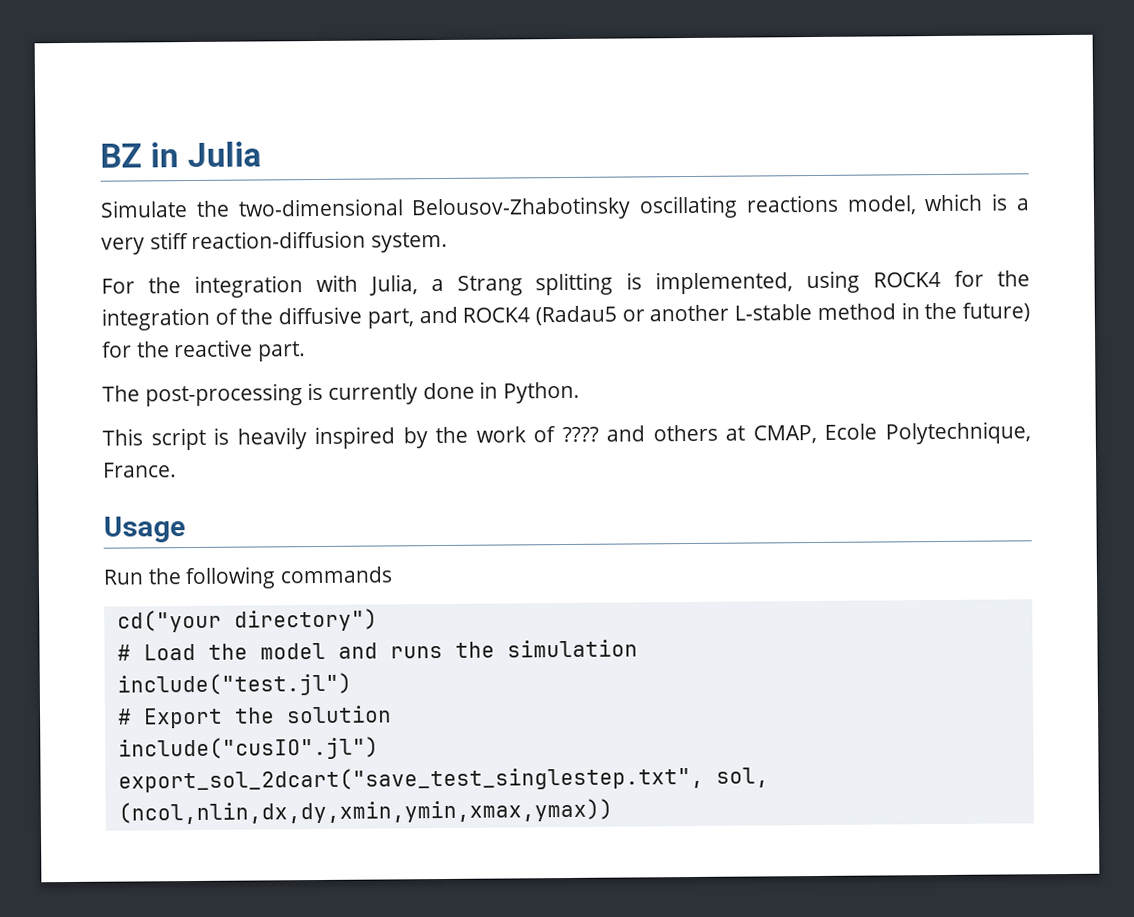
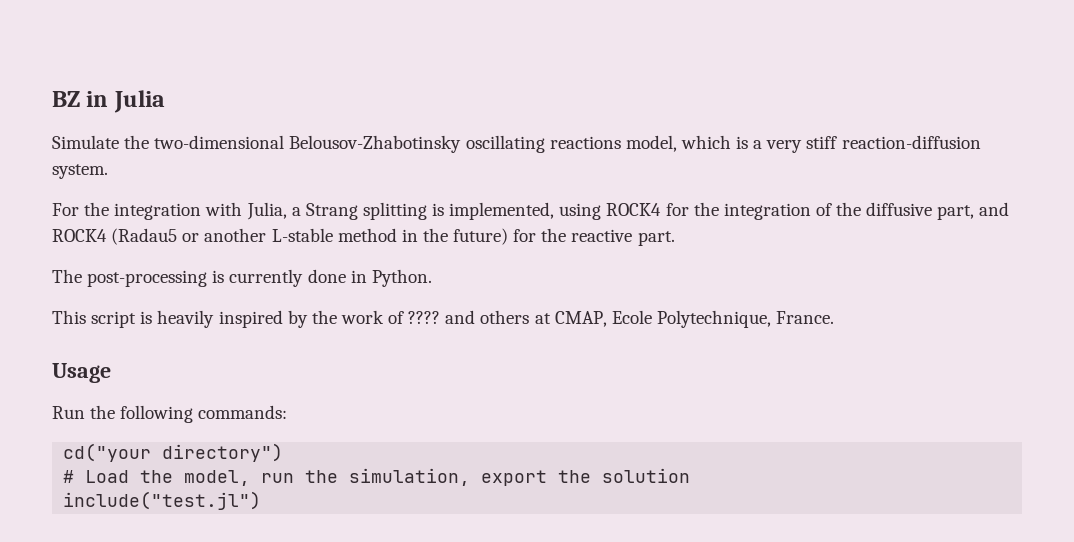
- Run the following commands
+ Run the following commands:
- # Load the model and runs the simulation
+ # Load the model, run the simulation, export the solution
  include("test.jl")
- # Export the solution
- include("cusIO".jl")
- export_sol_2dcart("save_test_singlestep.txt", sol, (ncol,nlin,dx,dy,xmin,ymin,xmax,ymax))

